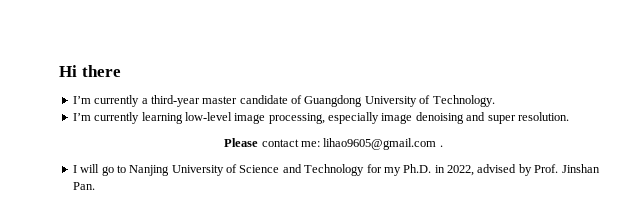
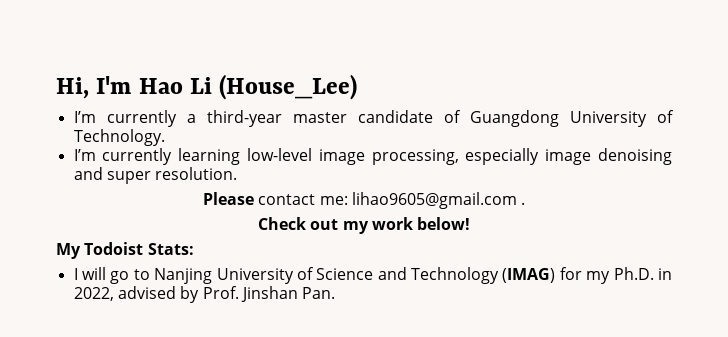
- Hi there
+ Hi, I'm Hao Li (House_Lee)
+ Check out my work below!
+ My Todoist Stats:
- I will go to Nanjing University of Science and Technology for my Ph.D. in 2022, advised by Prof. Jinshan Pan.
+ I will go to Nanjing University of Science and Technology (IMAG) for my Ph.D. in 2022, advised by Prof. Jinshan Pan.

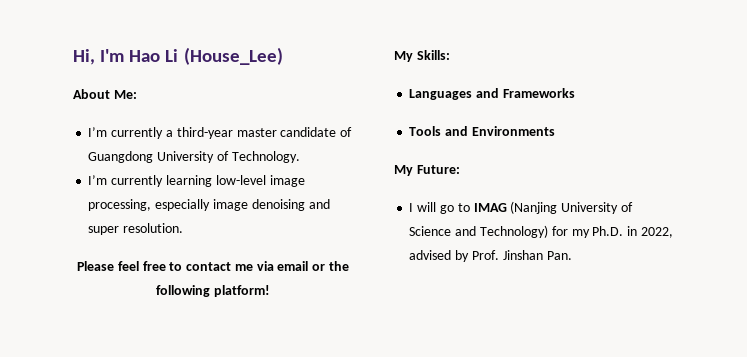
+ About Me:
- Please contact me: lihao9605@gmail.com .
- Check out my work below!
- My Todoist Stats:
+ Please feel free to contact me via email or the following platform!
+ My Skills:
+ Languages and Frameworks
+ Tools and Environments
+ My Future:
- I will go to Nanjing University of Science and Technology (IMAG) for my Ph.D. in 2022, advised by Prof. Jinshan Pan.
+ I will go to IMAG (Nanjing University of Science and Technology) for my Ph.D. in 2022, advised by Prof. Jinshan Pan.

